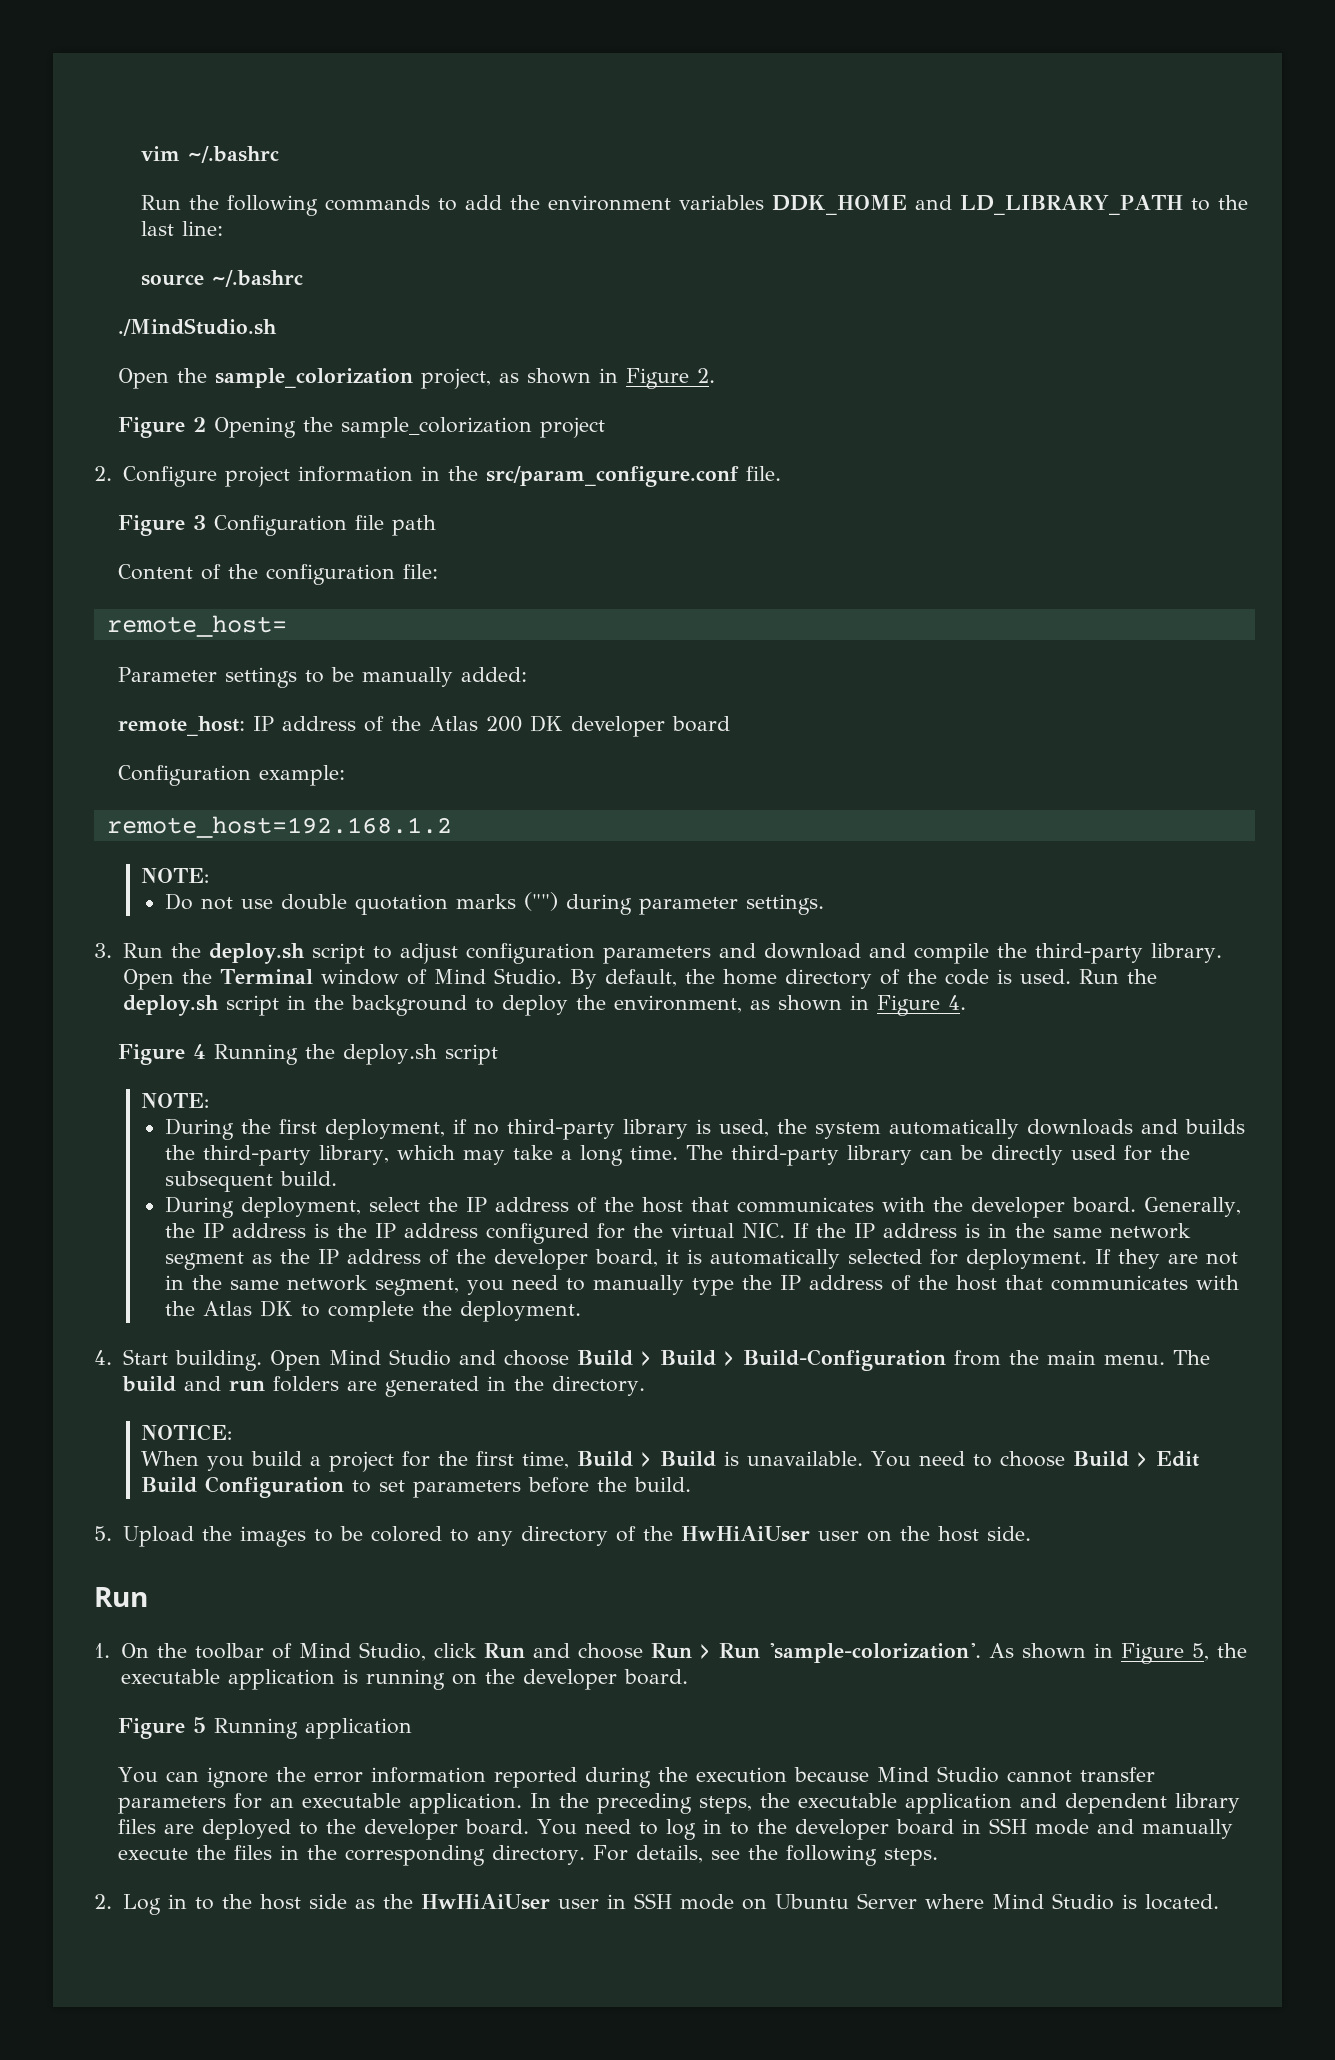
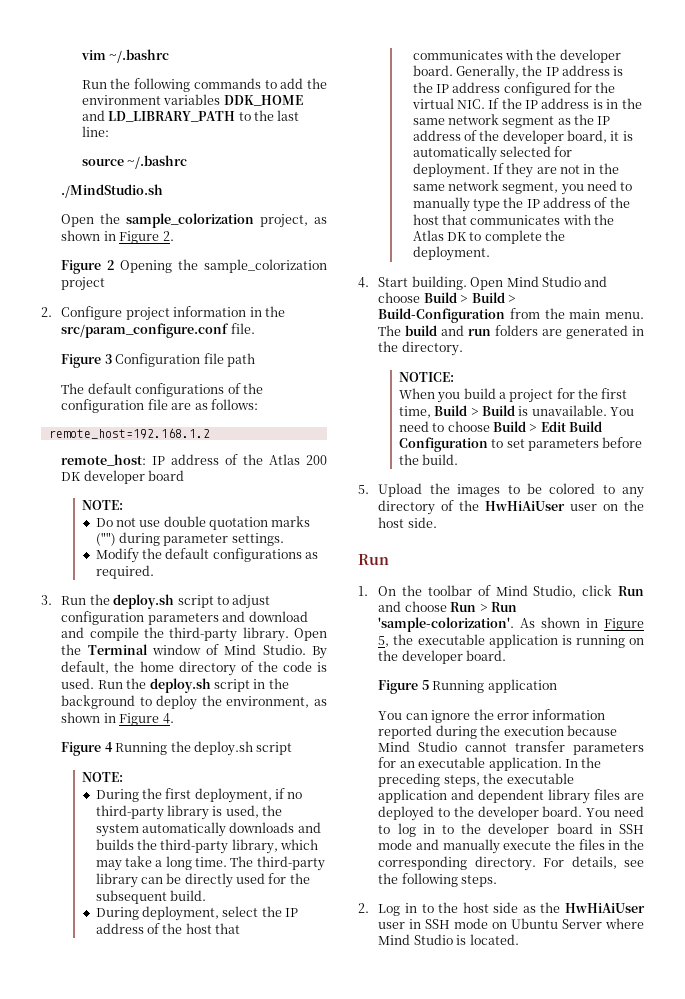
- Content of the configuration file:
- remote_host=
- Parameter settings to be manually added:
+ The default configurations of the configuration file are as follows:
+ remote_host=192.168.1.2
- Configuration example:
- remote_host=192.168.1.2
+ Modify the default configurations as required.

